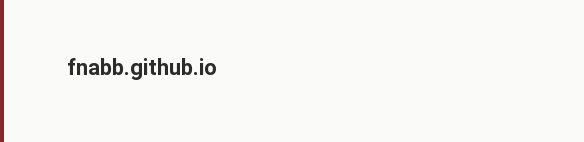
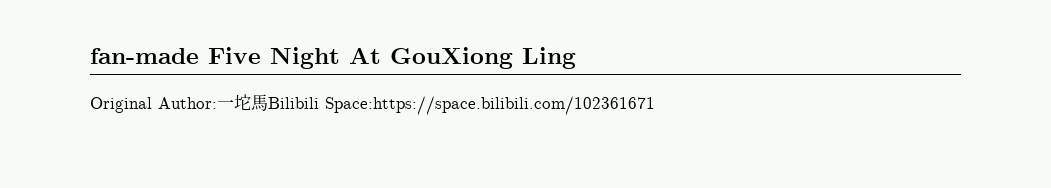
- fnabb.github.io
+ fan-made Five Night At GouXiong Ling
+ Original Author:一坨馬Bilibili Space:https://space.bilibili.com/102361671

